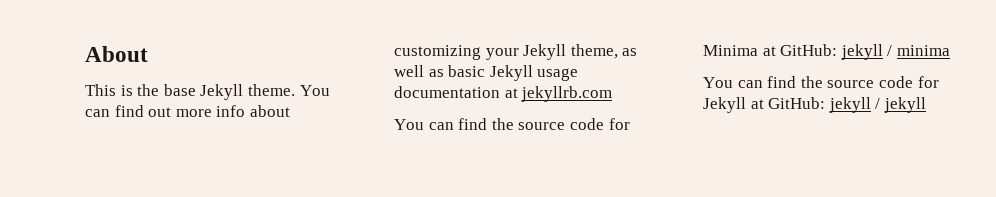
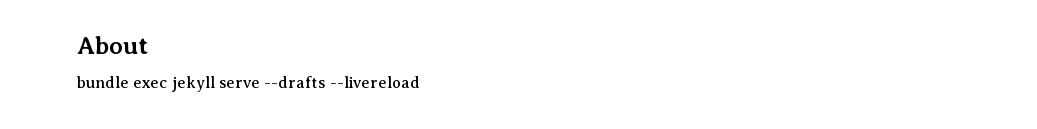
- This is the base Jekyll theme. You can find out more info about customizing your Jekyll theme, as well as basic Jekyll usage documentation at jekyllrb.com
- You can find the source code for Minima at GitHub: jekyll / minima
- You can find the source code for Jekyll at GitHub: jekyll / jekyll
+ bundle exec jekyll serve --drafts --livereload

